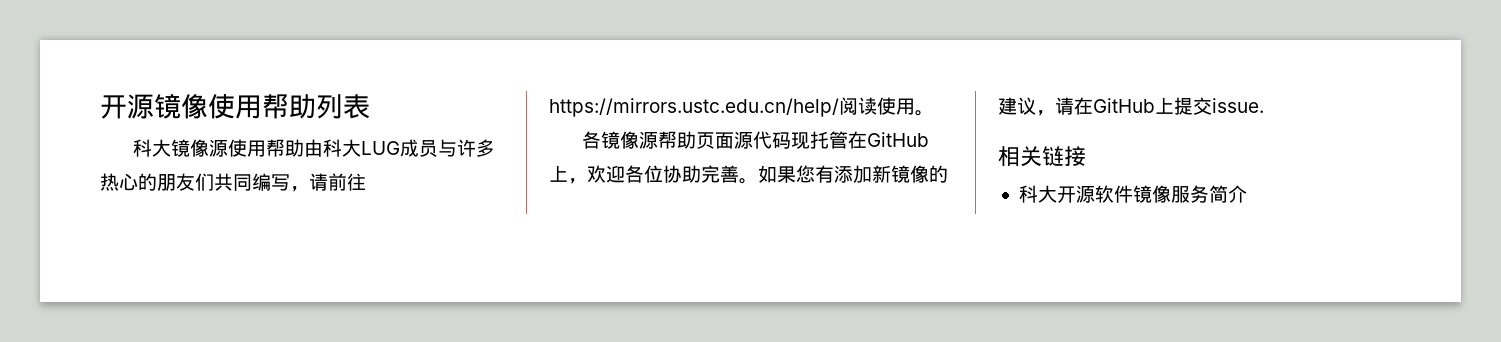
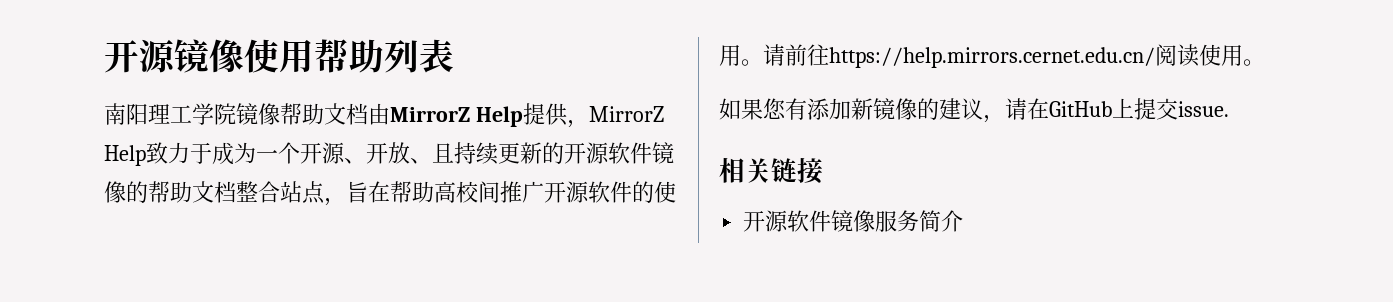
- 科大镜像源使用帮助由科大LUG成员与许多热心的朋友们共同编写，请前往https://mirrors.ustc.edu.cn/help/阅读使用。
- 各镜像源帮助页面源代码现托管在GitHub上，欢迎各位协助完善。如果您有添加新镜像的建议，请在GitHub上提交issue.
+ 南阳理工学院镜像帮助文档由MirrorZ Help提供，MirrorZ Help致力于成为一个开源、开放、且持续更新的开源软件镜像的帮助文档整合站点，旨在帮助高校间推广开源软件的使用。请前往https://help.mirrors.cernet.edu.cn/阅读使用。
+ 如果您有添加新镜像的建议，请在GitHub上提交issue.
- 科大开源软件镜像服务简介
+ 开源软件镜像服务简介

